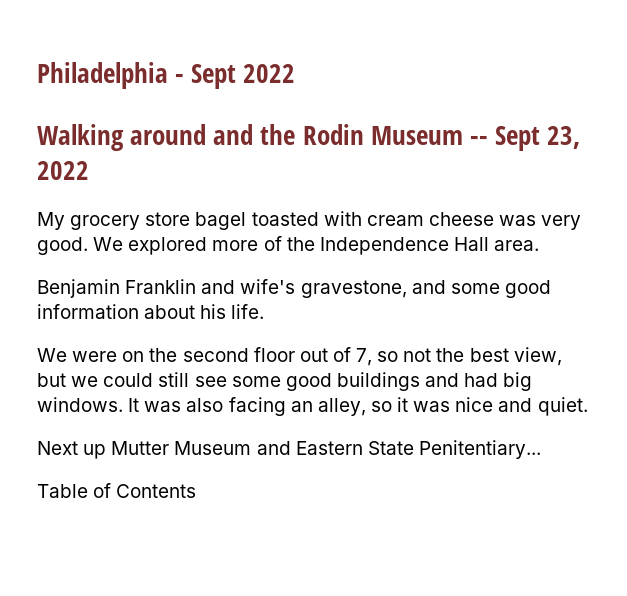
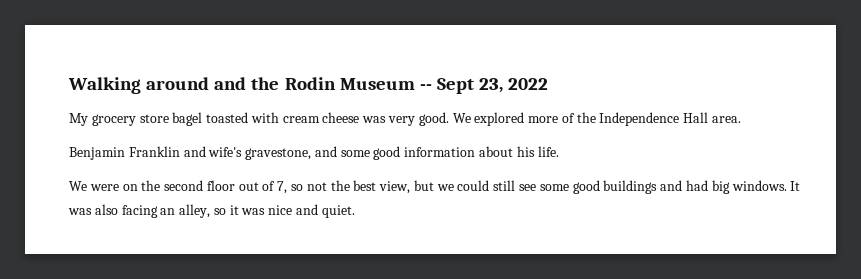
- Philadelphia - Sept 2022
- Next up Mutter Museum and Eastern State Penitentiary...
- Table of Contents

